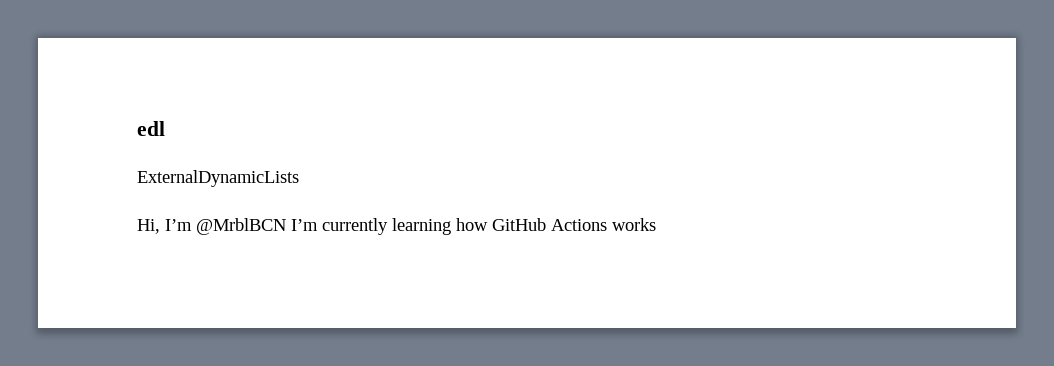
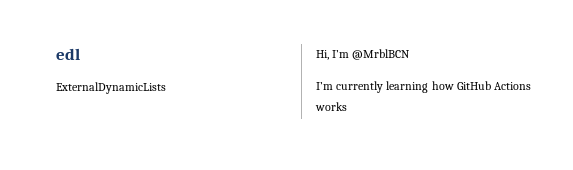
- Hi, I’m @MrblBCN I’m currently learning how GitHub Actions works
+ Hi, I’m @MrblBCN
+ I’m currently learning how GitHub Actions works

